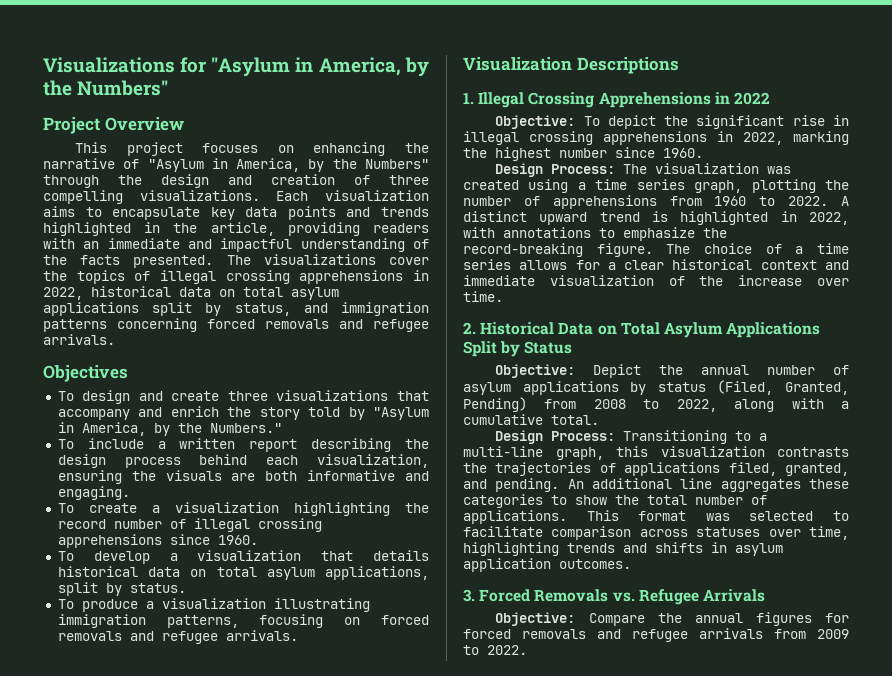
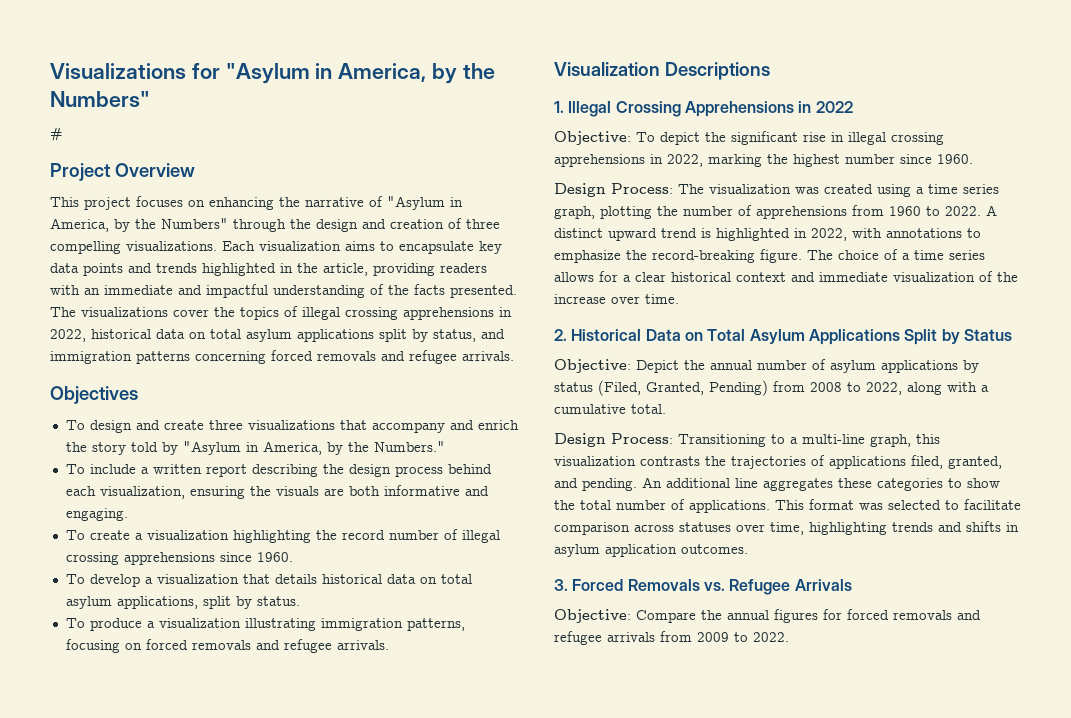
+ #

